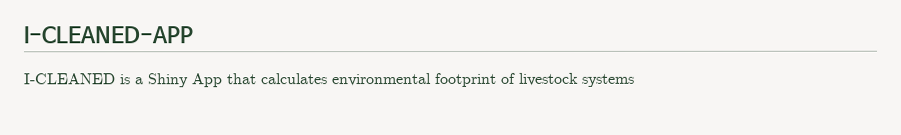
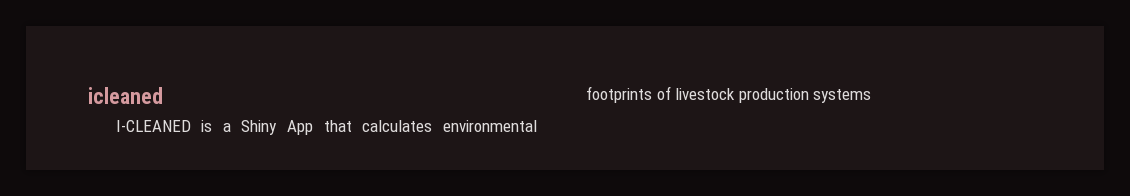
- I-CLEANED-APP
+ icleaned
- I-CLEANED is a Shiny App that calculates environmental footprint of livestock systems
+ I-CLEANED is a Shiny App that calculates environmental footprints of livestock production systems

